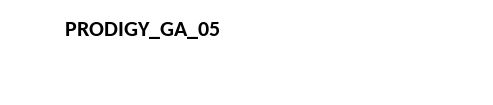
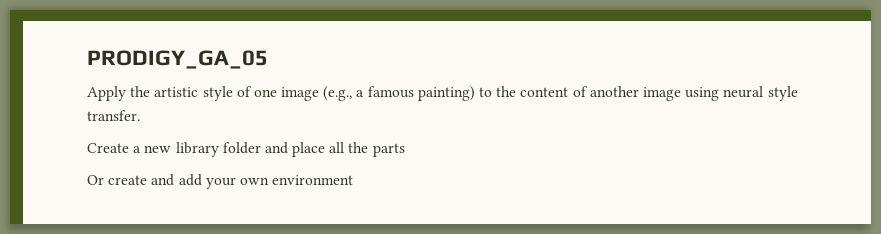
+ Apply the artistic style of one image (e.g., a famous painting) to the content of another image using neural style transfer.
+ Create a new library folder and place all the parts
+ Or create and add your own environment

